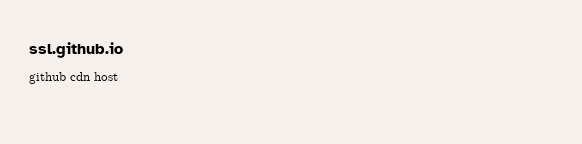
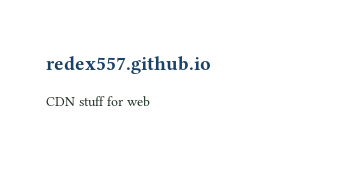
- ssl.github.io
- github cdn host
+ redex557.github.io
+ CDN stuff for web

